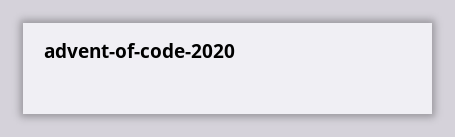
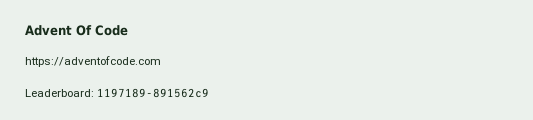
- advent-of-code-2020
+ Advent Of Code
+ https://adventofcode.com
+ Leaderboard: 1197189-891562c9

